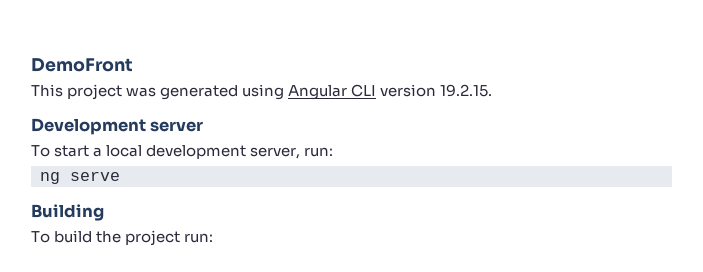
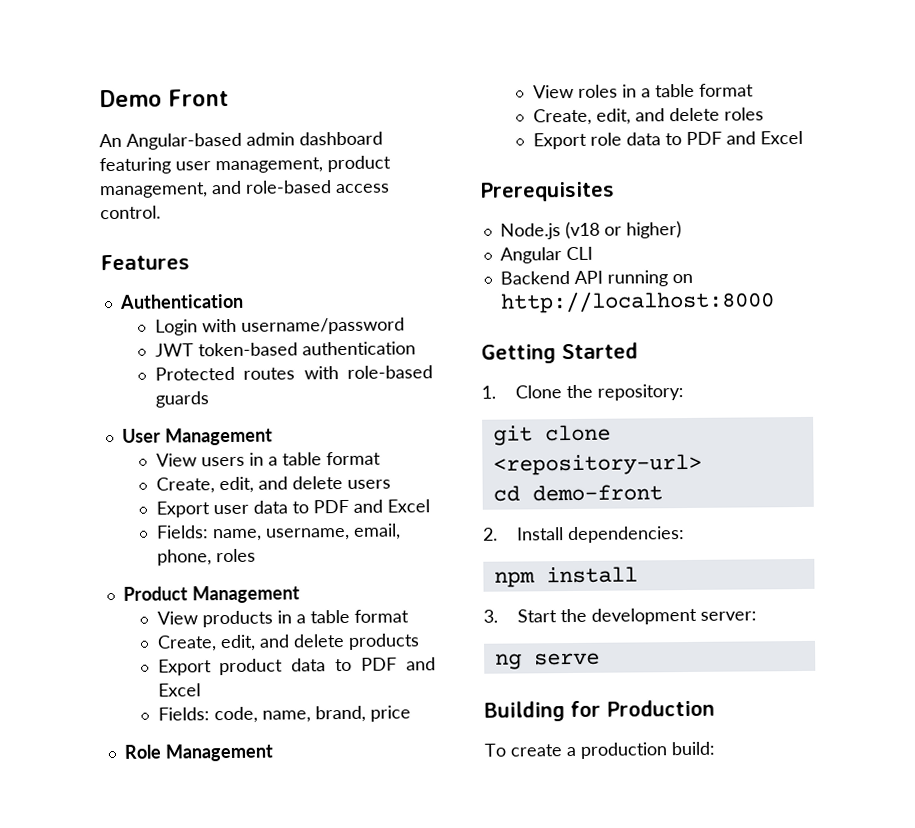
- DemoFront
- This project was generated using Angular CLI version 19.2.15.
- Development server
- To start a local development server, run:
+ Demo Front
+ An Angular-based admin dashboard featuring user management, product management, and role-based access control.
+ Features
+ Authentication
+ Login with username/password
+ JWT token-based authentication
+ Protected routes with role-based guards
+ User Management
+ View users in a table format
+ Create, edit, and delete users
+ Export user data to PDF and Excel
+ Fields: name, username, email, phone, roles
+ Product Management
+ View products in a table format
+ Create, edit, and delete products
+ Export product data to PDF and Excel
+ Fields: code, name, brand, price
+ Role Management
+ View roles in a table format
+ Create, edit, and delete roles
+ Export role data to PDF and Excel
+ Prerequisites
+ Node.js (v18 or higher)
+ Angular CLI
+ Backend API running on http://localhost:8000
+ Getting Started
+ 1. Clone the repository:
+ git clone <repository-url>
+ cd demo-front
+ 2. Install dependencies:
+ npm install
+ 3. Start the development server:
- Building
- To build the project run:
+ Building for Production
+ To create a production build:

